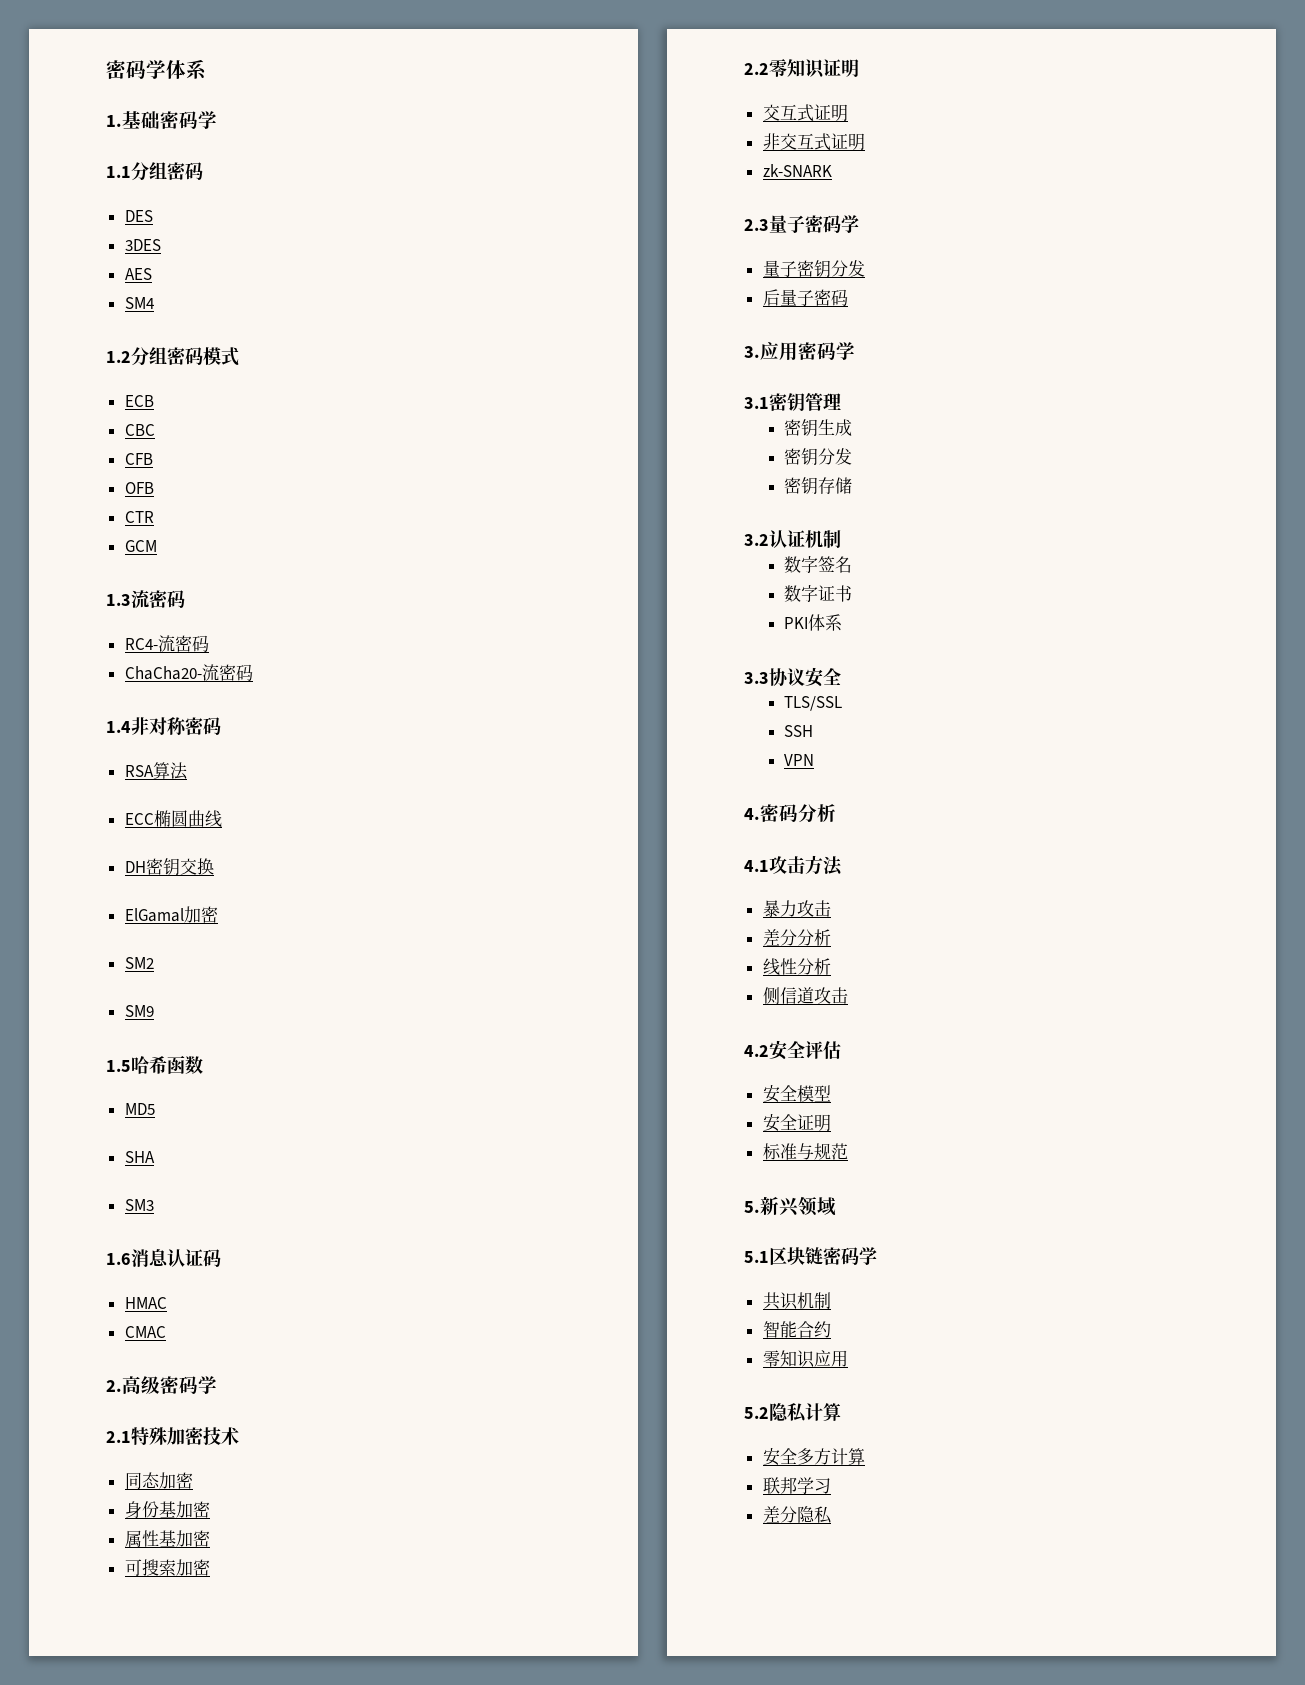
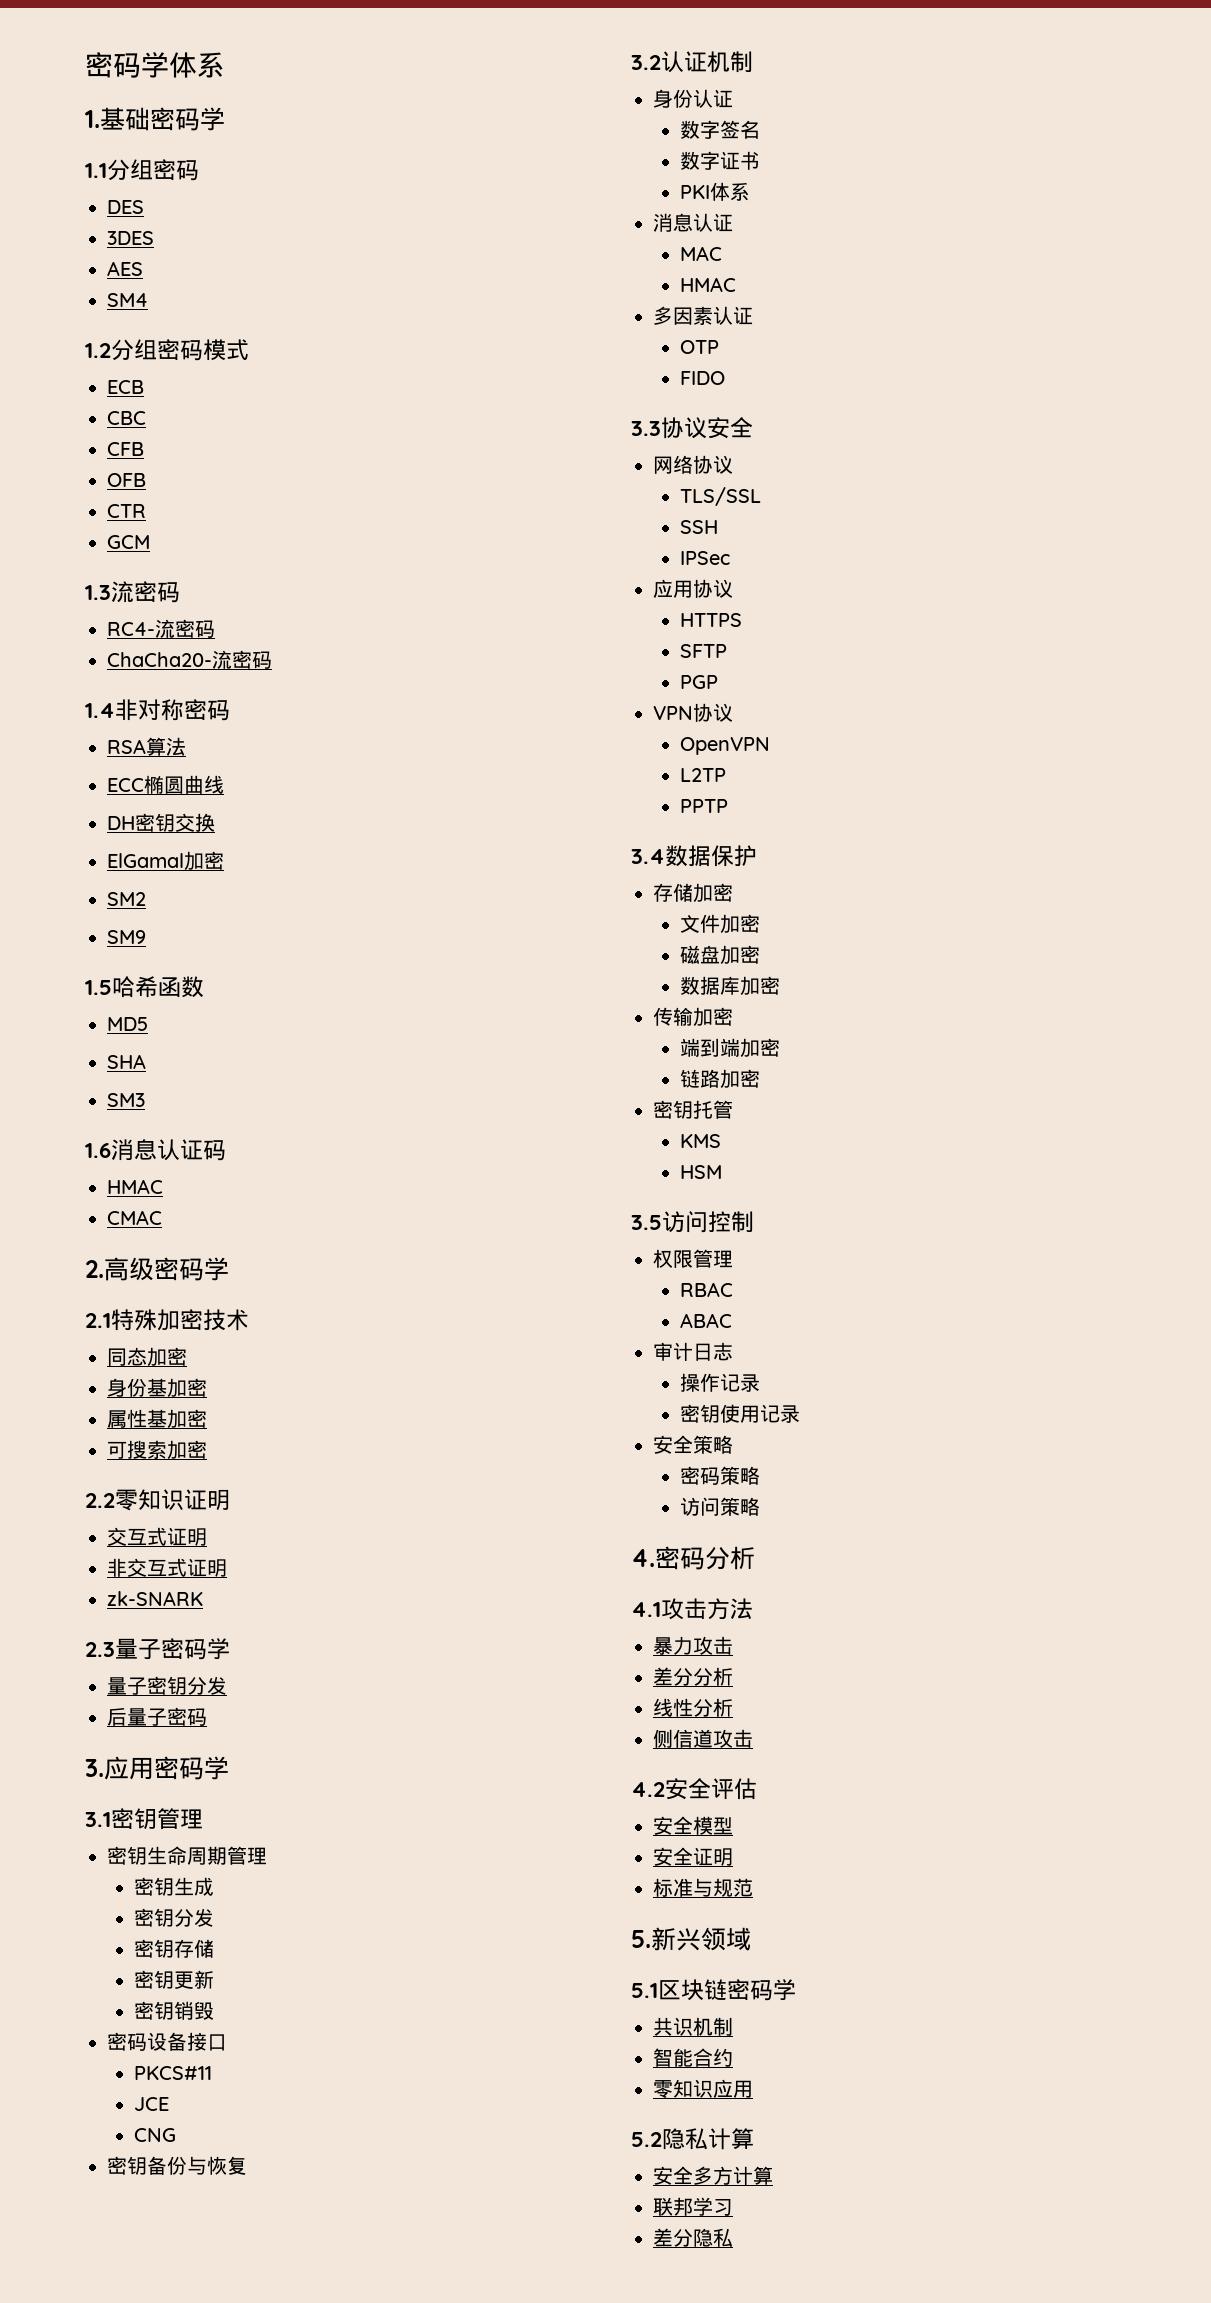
+ 密钥生命周期管理
+ 密钥更新
+ 密钥销毁
+ 密码设备接口
+ PKCS#11
+ JCE
+ CNG
+ 密钥备份与恢复
+ 身份认证
  PKI体系
+ 消息认证
+ MAC
+ HMAC
+ 多因素认证
+ OTP
+ FIDO
+ 网络协议
- VPN
+ IPSec
+ 应用协议
+ HTTPS
+ SFTP
+ PGP
+ VPN协议
+ OpenVPN
+ L2TP
+ PPTP
+ 3.4数据保护
+ 存储加密
+ 文件加密
+ 磁盘加密
+ 数据库加密
+ 传输加密
+ 端到端加密
+ 链路加密
+ 密钥托管
+ KMS
+ HSM
+ 3.5访问控制
+ 权限管理
+ RBAC
+ ABAC
+ 审计日志
+ 操作记录
+ 密钥使用记录
+ 安全策略
+ 密码策略
+ 访问策略

